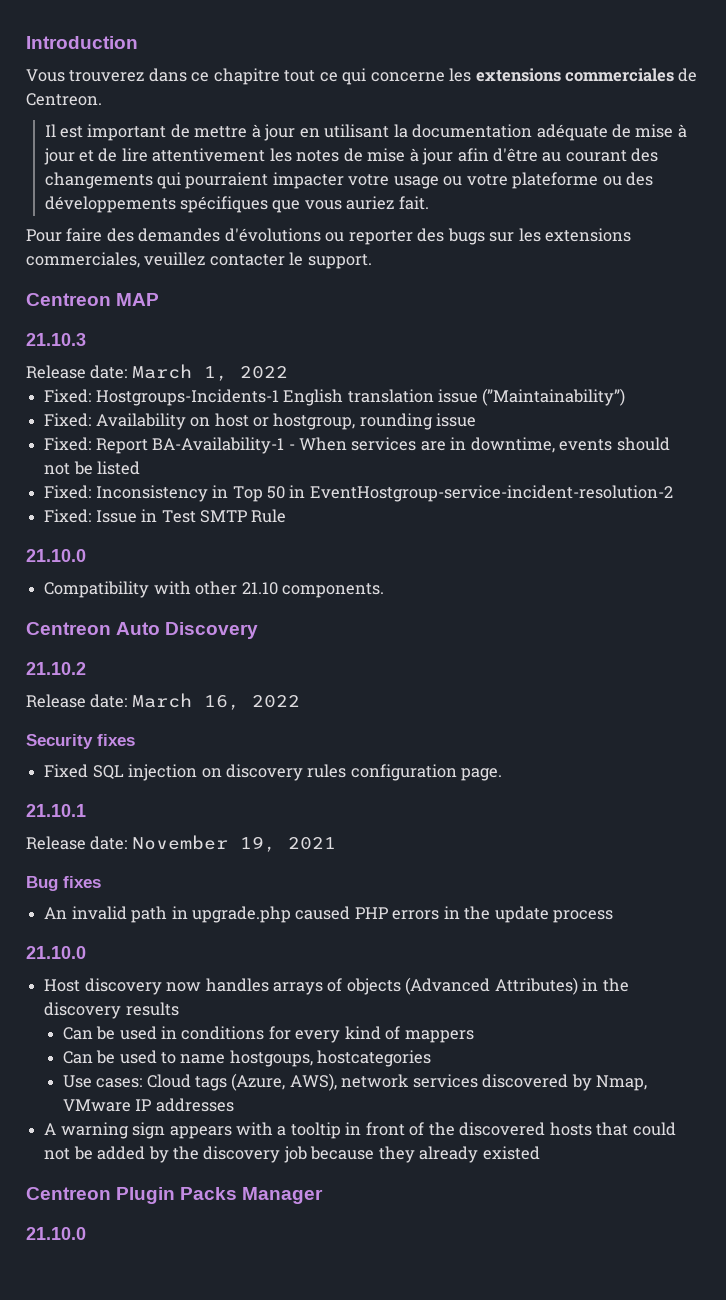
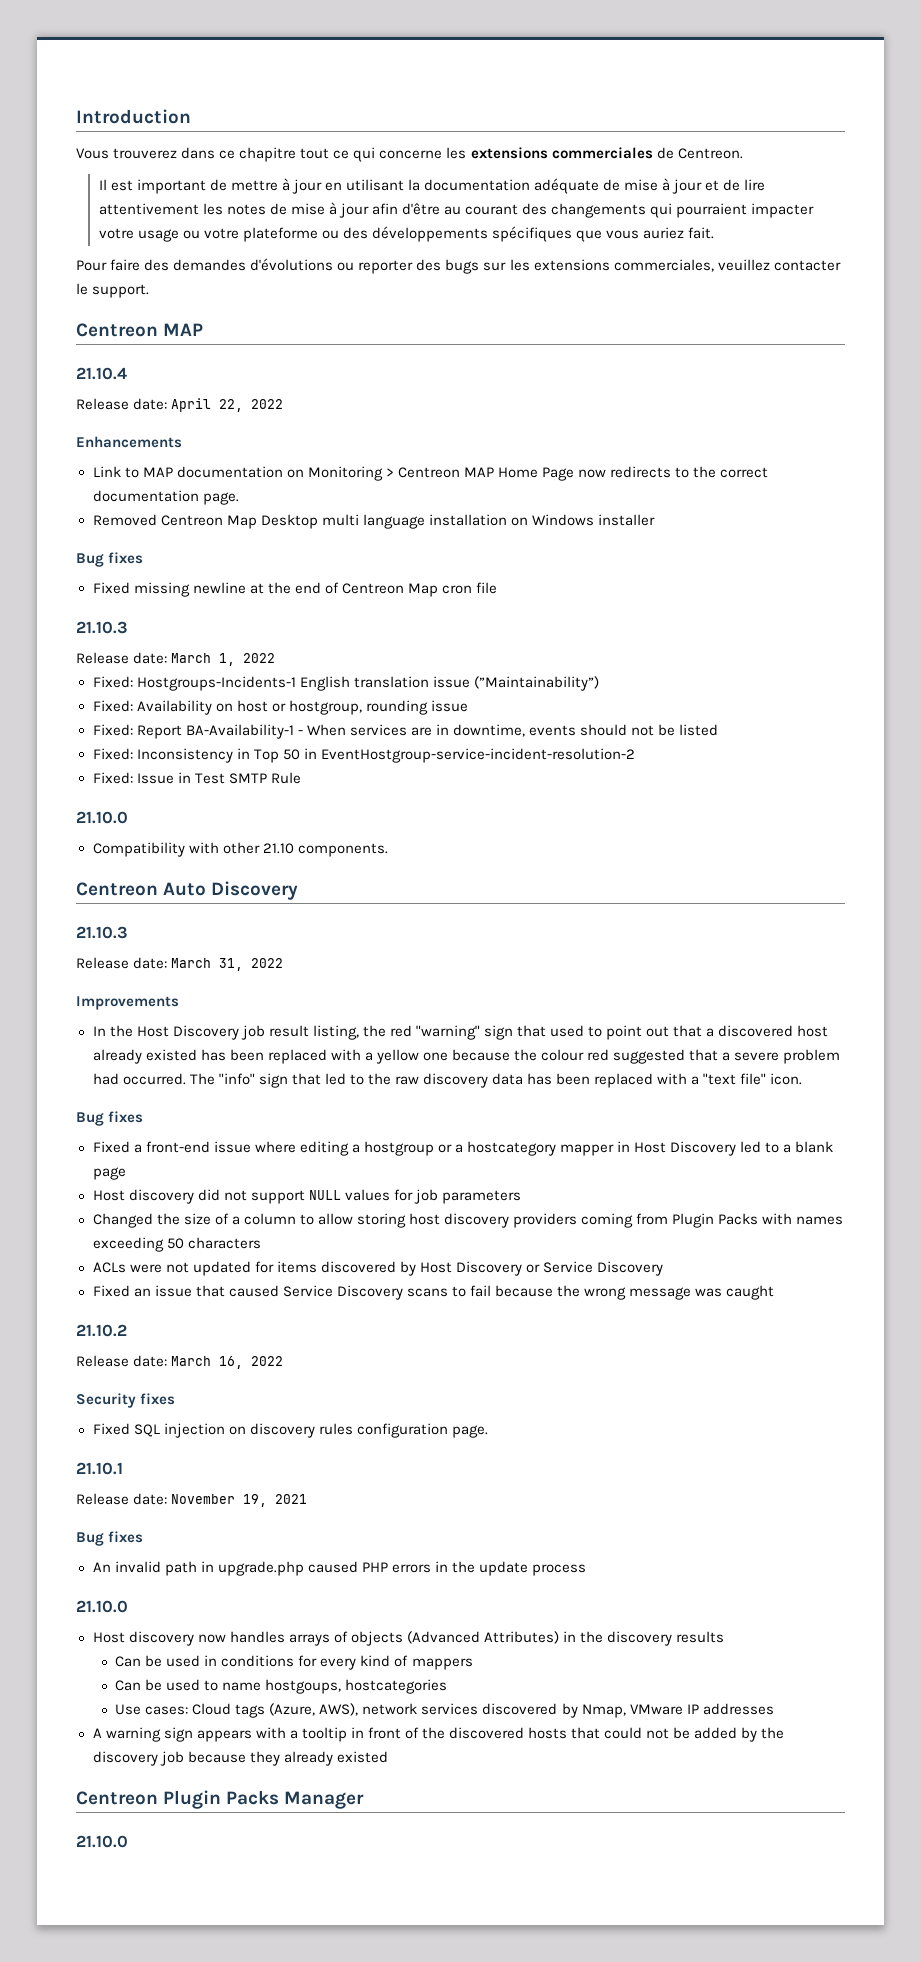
+ 21.10.4
+ Release date: April 22, 2022
+ Enhancements
+ Link to MAP documentation on Monitoring > Centreon MAP Home Page now redirects to the correct documentation page.
+ Removed Centreon Map Desktop multi language installation on Windows installer
+ Bug fixes
+ Fixed missing newline at the end of Centreon Map cron file
  Centreon Auto Discovery
+ 21.10.3
+ Release date: March 31, 2022
+ Improvements
+ In the Host Discovery job result listing, the red "warning" sign that used to point out that a discovered host already existed has been replaced with a yellow one because the colour red suggested that a severe problem had occurred. The "info" sign that led to the raw discovery data has been replaced with a "text file" icon.
+ Bug fixes
+ Fixed a front-end issue where editing a hostgroup or a hostcategory mapper in Host Discovery led to a blank page
+ Host discovery did not support NULL values for job parameters
+ Changed the size of a column to allow storing host discovery providers coming from Plugin Packs with names exceeding 50 characters
+ ACLs were not updated for items discovered by Host Discovery or Service Discovery
+ Fixed an issue that caused Service Discovery scans to fail because the wrong message was caught

